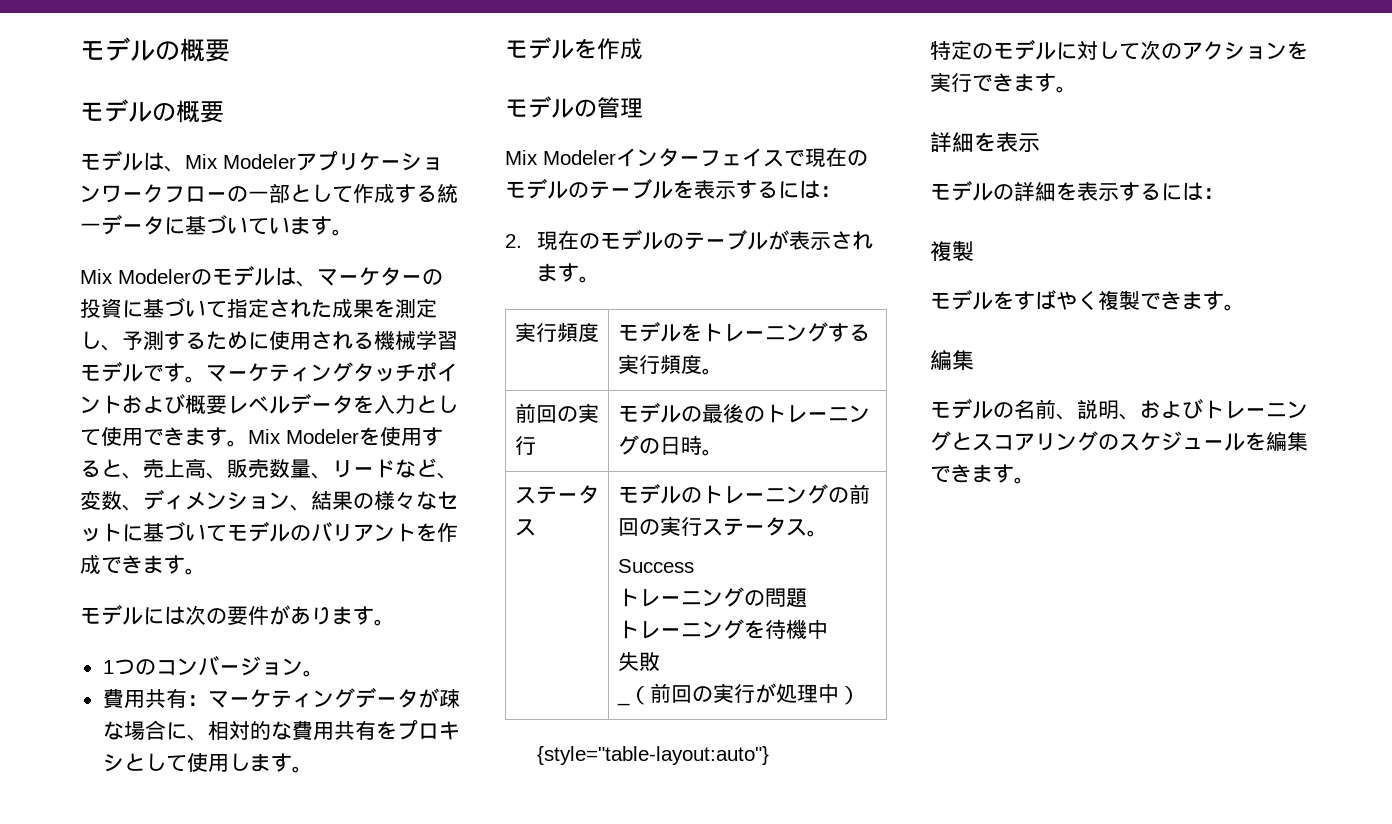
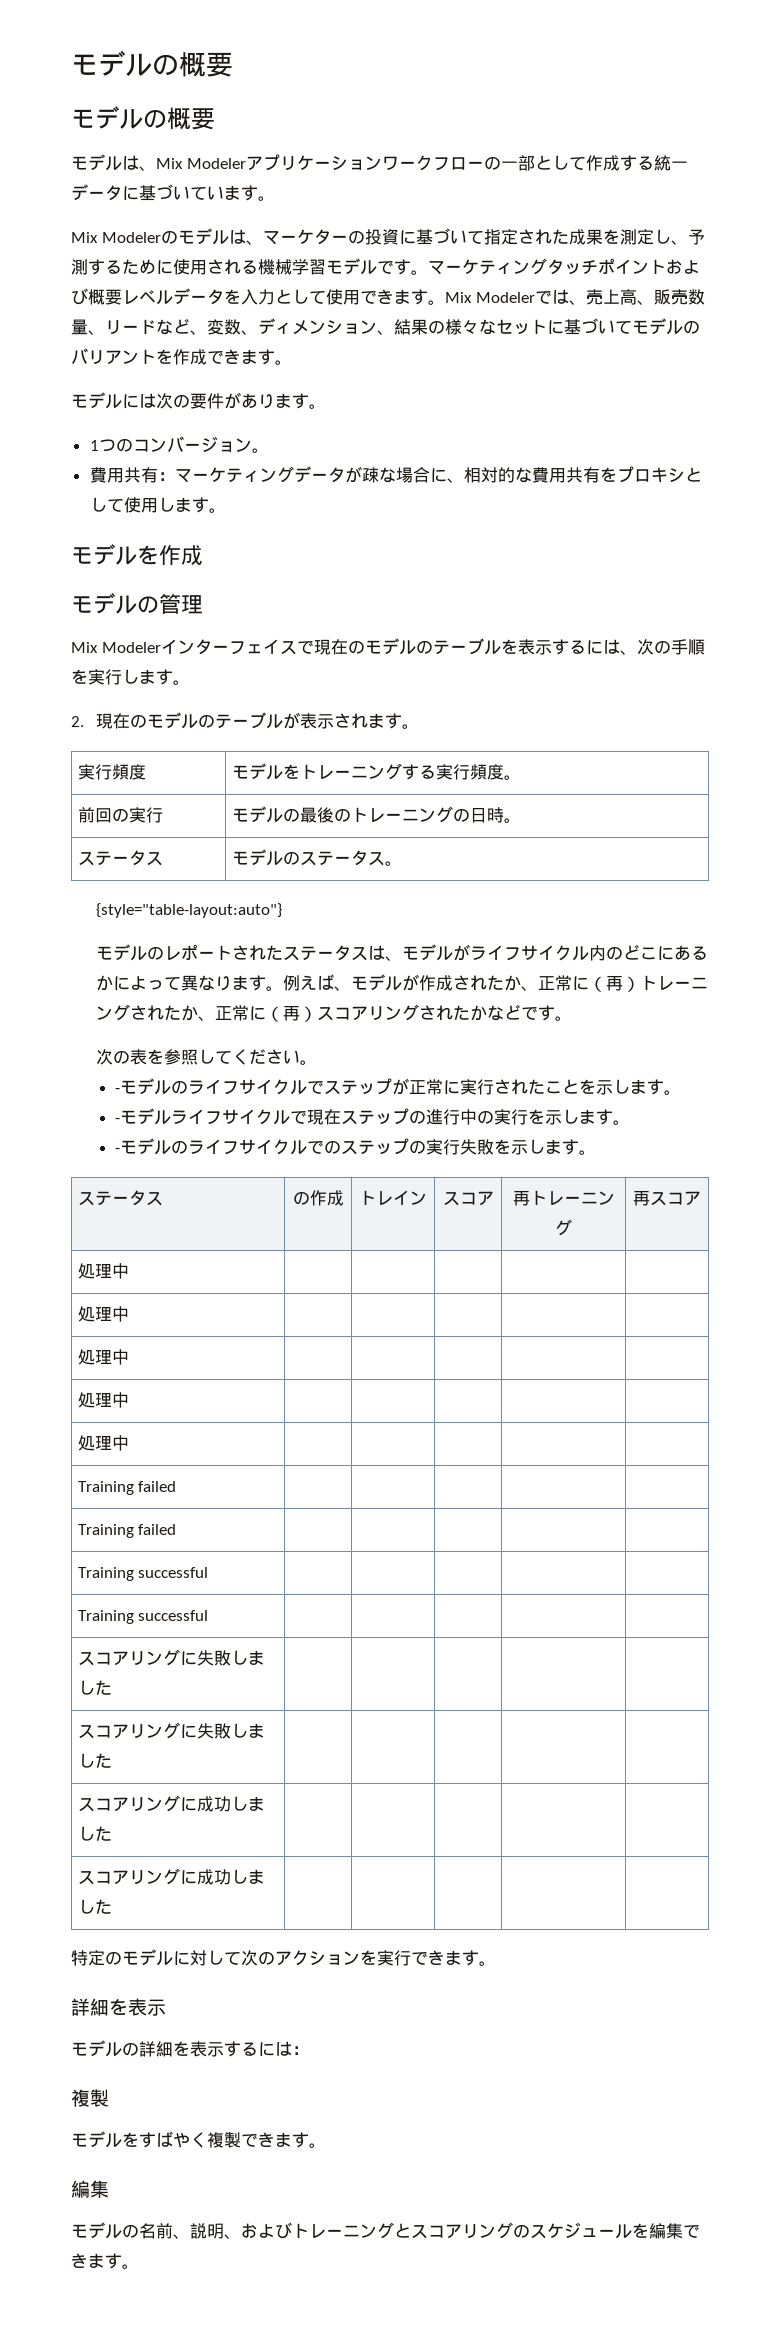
- Mix Modelerを使用すると、売上高、販売数量、リードなど、変数、ディメンション、結果の様々なセットに基づいてモデルのバリアントを作成できます。
+ Mix Modelerでは、売上高、販売数量、リードなど、変数、ディメンション、結果の様々なセットに基づいてモデルのバリアントを作成できます。
- Mix Modelerインターフェイスで現在のモデルのテーブルを表示するには：
+ Mix Modelerインターフェイスで現在のモデルのテーブルを表示するには、次の手順を実行します。
- ステータス | モデルのトレーニングの前回の実行ステータス。
- Success
- トレーニングの問題
- トレーニングを待機中
- 失敗
- _（前回の実行が処理中）
+ ステータス | モデルのステータス。
  {style="table-layout:auto"}
+ モデルのレポートされたステータスは、モデルがライフサイクル内のどこにあるかによって異なります。例えば、モデルが作成されたか、正常に（再）トレーニングされたか、正常に（再）スコアリングされたかなどです。
+ 次の表を参照してください。
+ -モデルのライフサイクルでステップが正常に実行されたことを示します。
+ -モデルライフサイクルで現在ステップの進行中の実行を示します。
+ -モデルのライフサイクルでのステップの実行失敗を示します。
+ ステータス | の作成 | トレイン | スコア | 再トレーニング | 再スコア
+ 処理中 | | | | |
+ 処理中 | | | | |
+ 処理中 | | | | |
+ 処理中 | | | | |
+ 処理中 | | | | |
+ Training failed | | | | |
+ Training failed | | | | |
+ Training successful | | | | |
+ Training successful | | | | |
+ スコアリングに失敗しました | | | | |
+ スコアリングに失敗しました | | | | |
+ スコアリングに成功しました | | | | |
+ スコアリングに成功しました | | | | |

